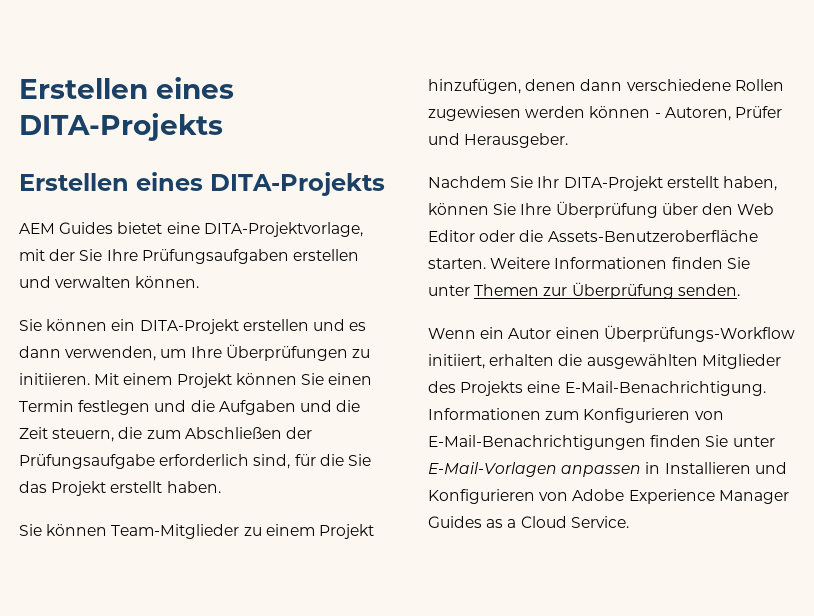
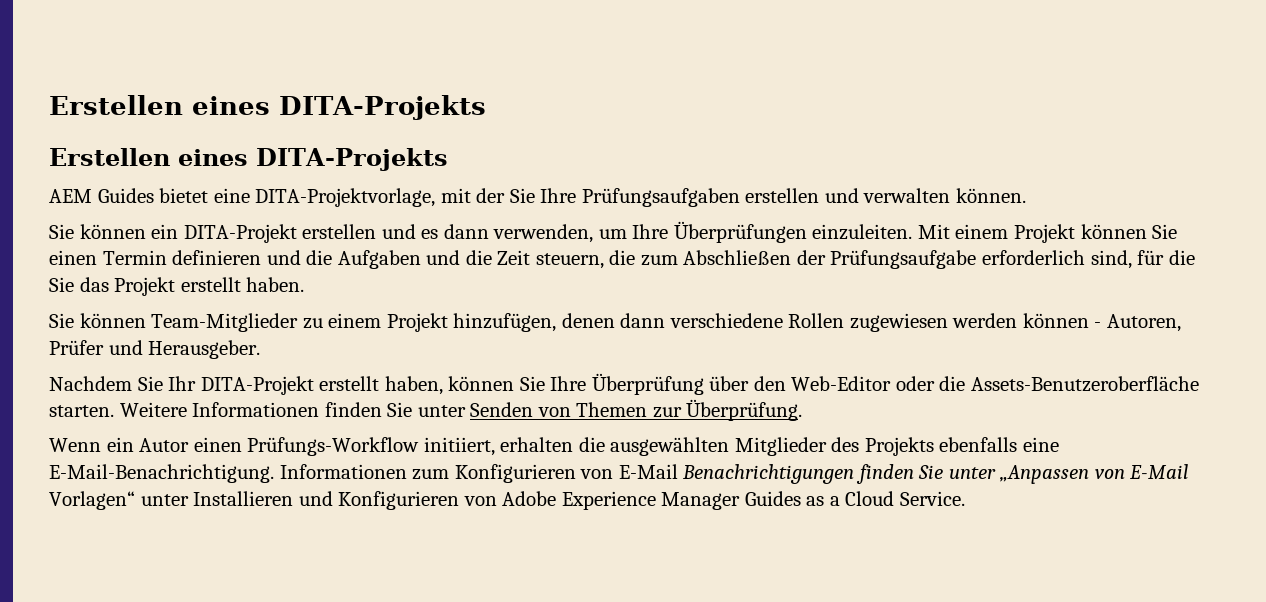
- Sie können ein DITA-Projekt erstellen und es dann verwenden, um Ihre Überprüfungen zu initiieren.
+ Sie können ein DITA-Projekt erstellen und es dann verwenden, um Ihre Überprüfungen einzuleiten.
- Mit einem Projekt können Sie einen Termin festlegen und die Aufgaben und die Zeit steuern, die zum Abschließen der Prüfungsaufgabe erforderlich sind, für die Sie das Projekt erstellt haben.
+ Mit einem Projekt können Sie einen Termin definieren und die Aufgaben und die Zeit steuern, die zum Abschließen der Prüfungsaufgabe erforderlich sind, für die Sie das Projekt erstellt haben.
- Nachdem Sie Ihr DITA-Projekt erstellt haben, können Sie Ihre Überprüfung über den Web Editor oder die Assets-Benutzeroberfläche starten.
+ Nachdem Sie Ihr DITA-Projekt erstellt haben, können Sie Ihre Überprüfung über den Web-Editor oder die Assets-Benutzeroberfläche starten.
- Weitere Informationen finden Sie unter Themen zur Überprüfung senden.
+ Weitere Informationen finden Sie unter Senden von Themen zur Überprüfung.
- Wenn ein Autor einen Überprüfungs-Workflow initiiert, erhalten die ausgewählten Mitglieder des Projekts eine E-Mail-Benachrichtigung.
+ Wenn ein Autor einen Prüfungs-Workflow initiiert, erhalten die ausgewählten Mitglieder des Projekts ebenfalls eine E-Mail-Benachrichtigung.
- Informationen zum Konfigurieren von E-Mail-Benachrichtigungen finden Sie unter E-Mail-Vorlagen anpassen in Installieren und Konfigurieren von Adobe Experience Manager Guides as a Cloud Service.
+ Informationen zum Konfigurieren von E-Mail Benachrichtigungen finden Sie unter „Anpassen von E-Mail Vorlagen“ unter Installieren und Konfigurieren von Adobe Experience Manager Guides as a Cloud Service.

